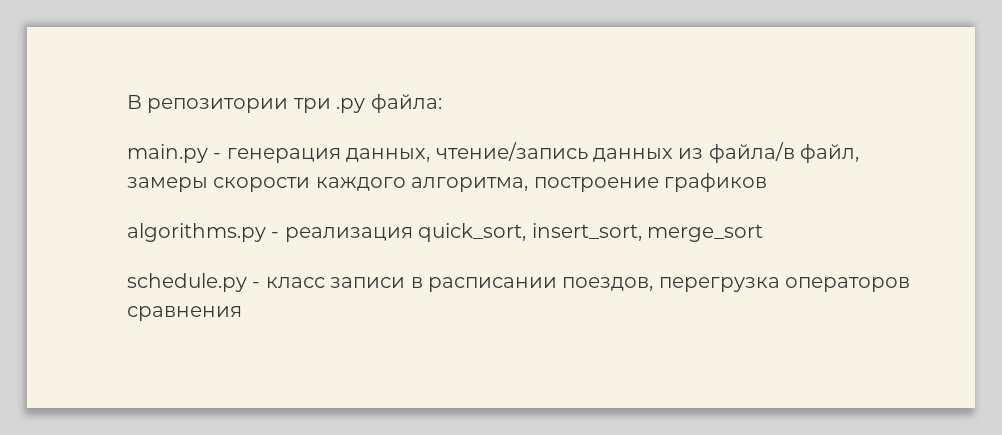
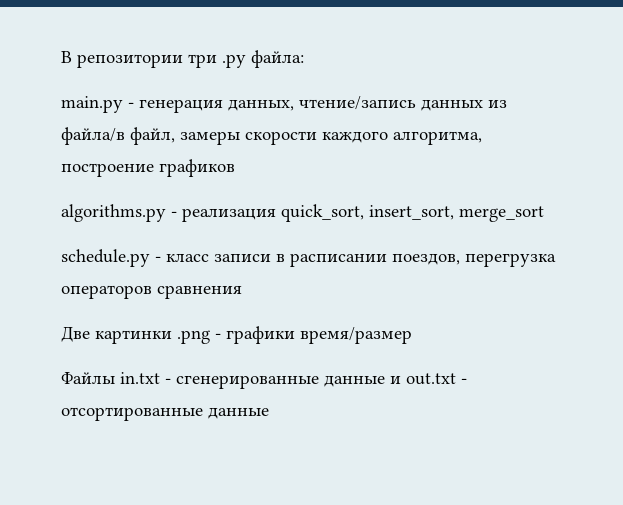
+ Две картинки .png - графики время/размер
+ Файлы in.txt - сгенерированные данные и out.txt - отсортированные данные

